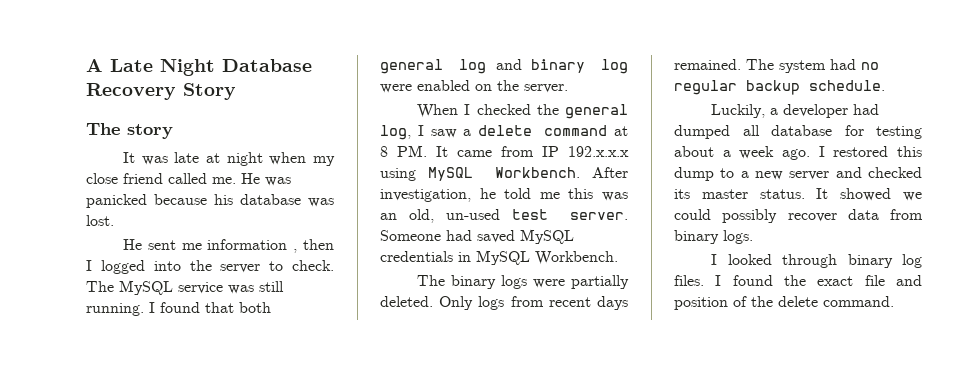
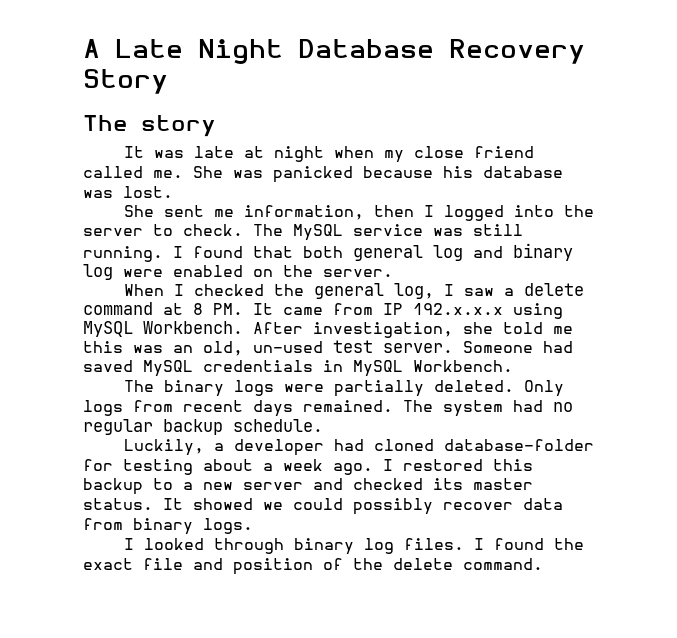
- He was panicked because his database was lost.
+ She was panicked because his database was lost.
- He sent me information , then I logged into the server to check.
+ She sent me information, then I logged into the server to check.
- After investigation, he told me this was an old, un-used test server.
+ After investigation, she told me this was an old, un-used test server.
- Luckily, a developer had dumped all database for testing about a week ago.
+ Luckily, a developer had cloned database-folder for testing about a week ago.
- I restored this dump to a new server and checked its master status.
+ I restored this backup to a new server and checked its master status.

